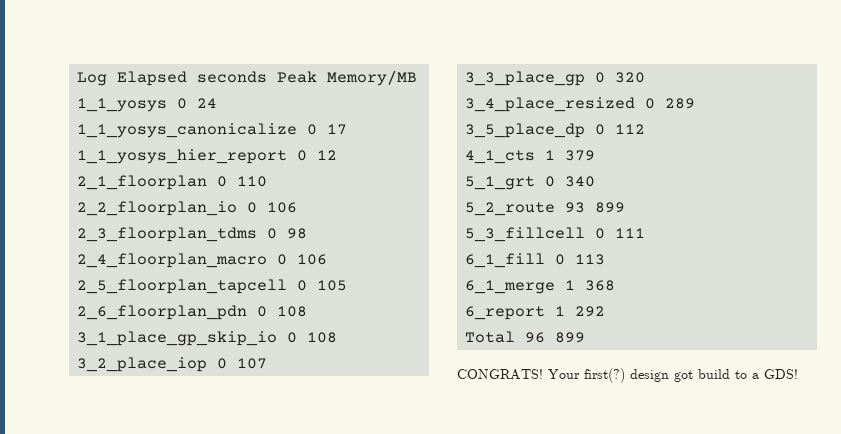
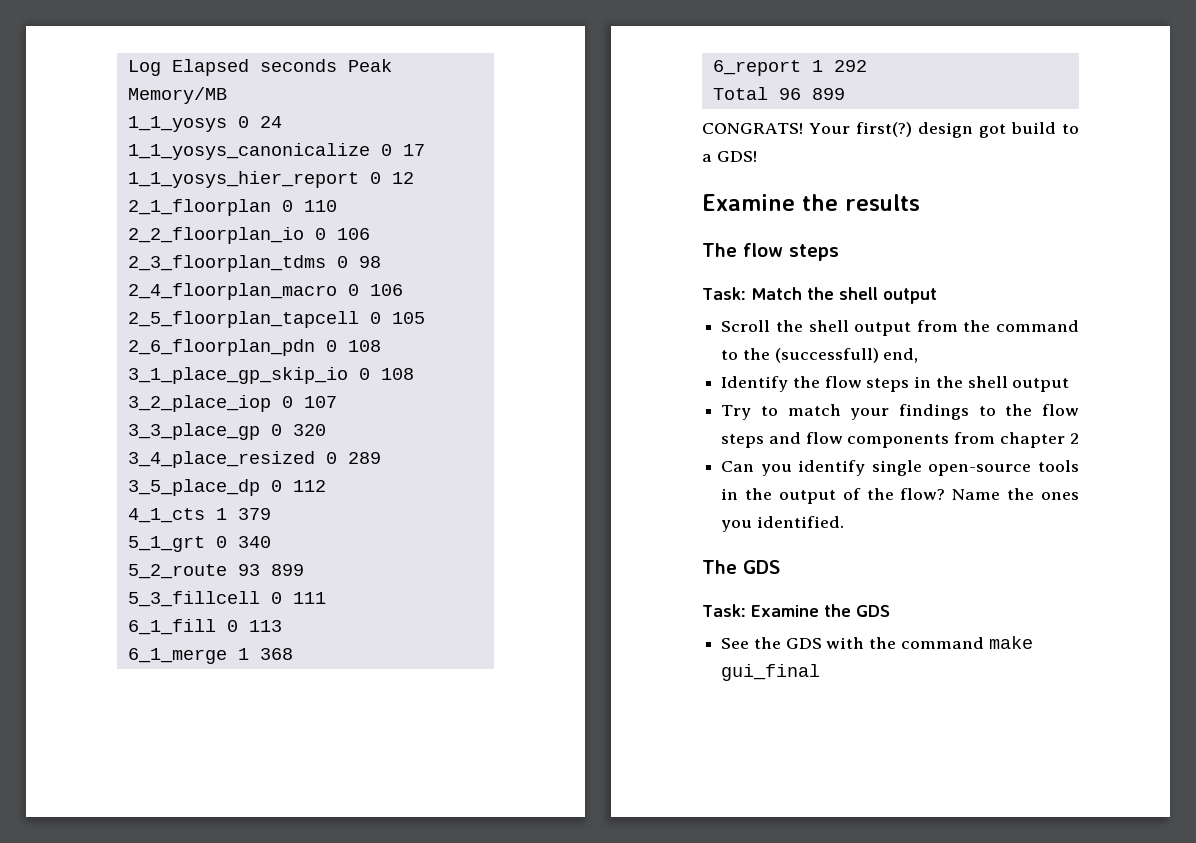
+ Examine the results
+ The flow steps
+ Task: Match the shell output
+ Scroll the shell output from the command to the (successfull) end,
+ Identify the flow steps in the shell output
+ Try to match your findings to the flow steps and flow components from chapter 2
+ Can you identify single open-source tools in the output of the flow? Name the ones you identified.
+ The GDS
+ Task: Examine the GDS
+ See the GDS with the command make gui_final

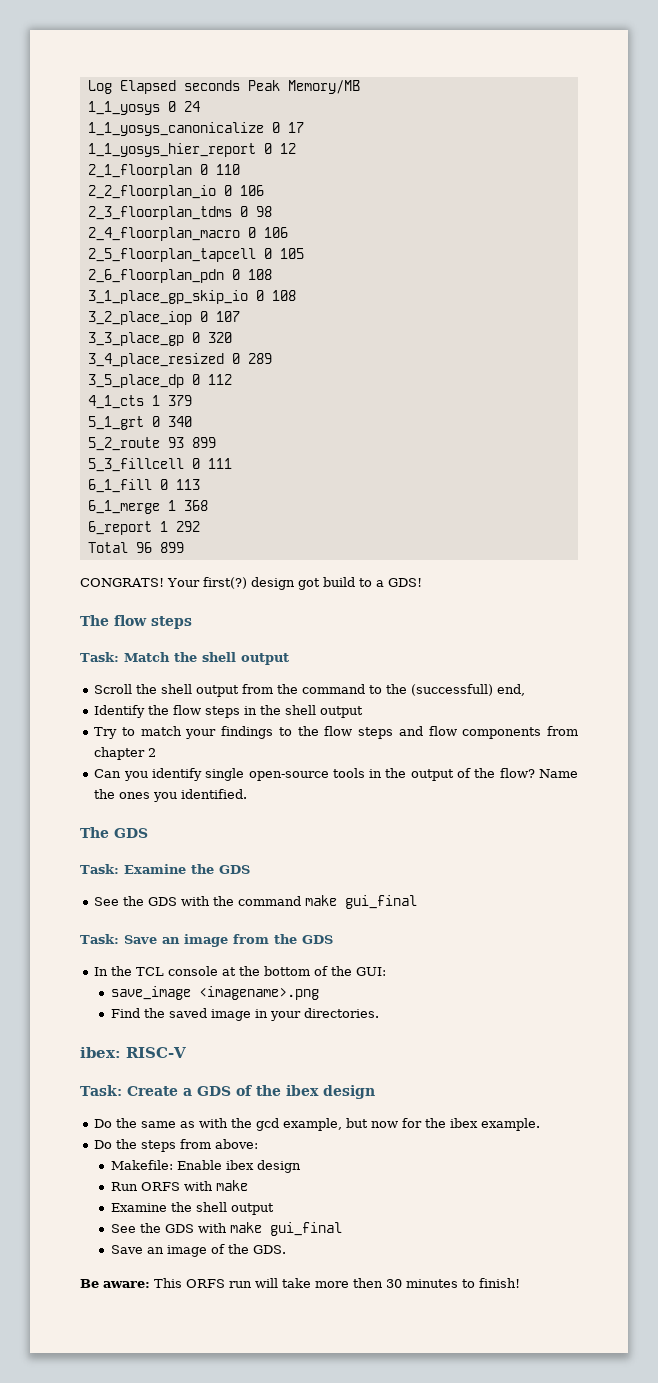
- Examine the results
+ Task: Save an image from the GDS
+ In the TCL console at the bottom of the GUI:
+ save_image <imagename>.png
+ Find the saved image in your directories.
+ ibex: RISC-V
+ Task: Create a GDS of the ibex design
+ Do the same as with the gcd example, but now for the ibex example.
+ Do the steps from above:
+ Makefile: Enable ibex design
+ Run ORFS with make
+ Examine the shell output
+ See the GDS with make gui_final
+ Save an image of the GDS.
+ Be aware: This ORFS run will take more then 30 minutes to finish!

